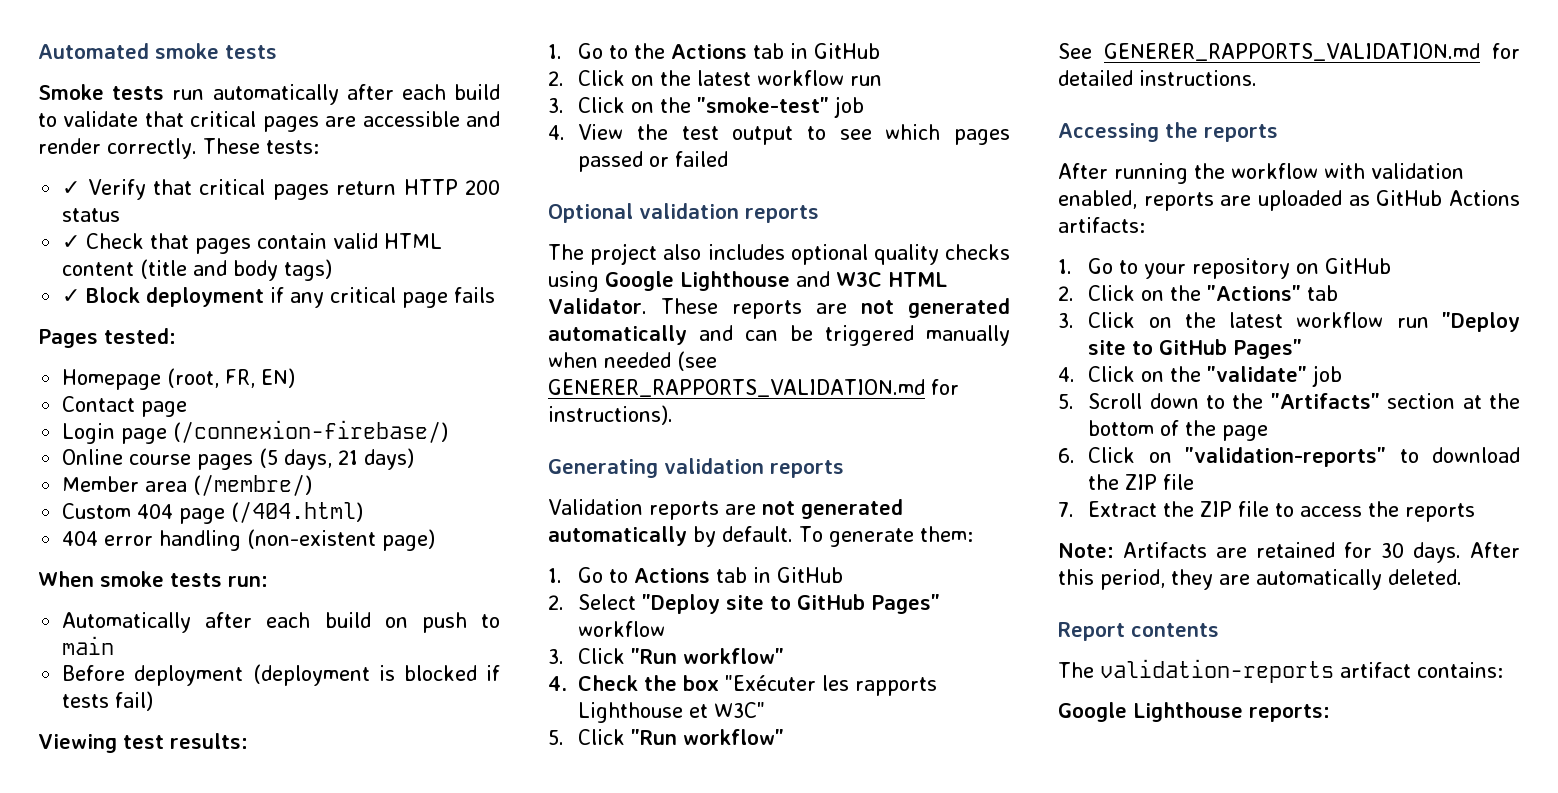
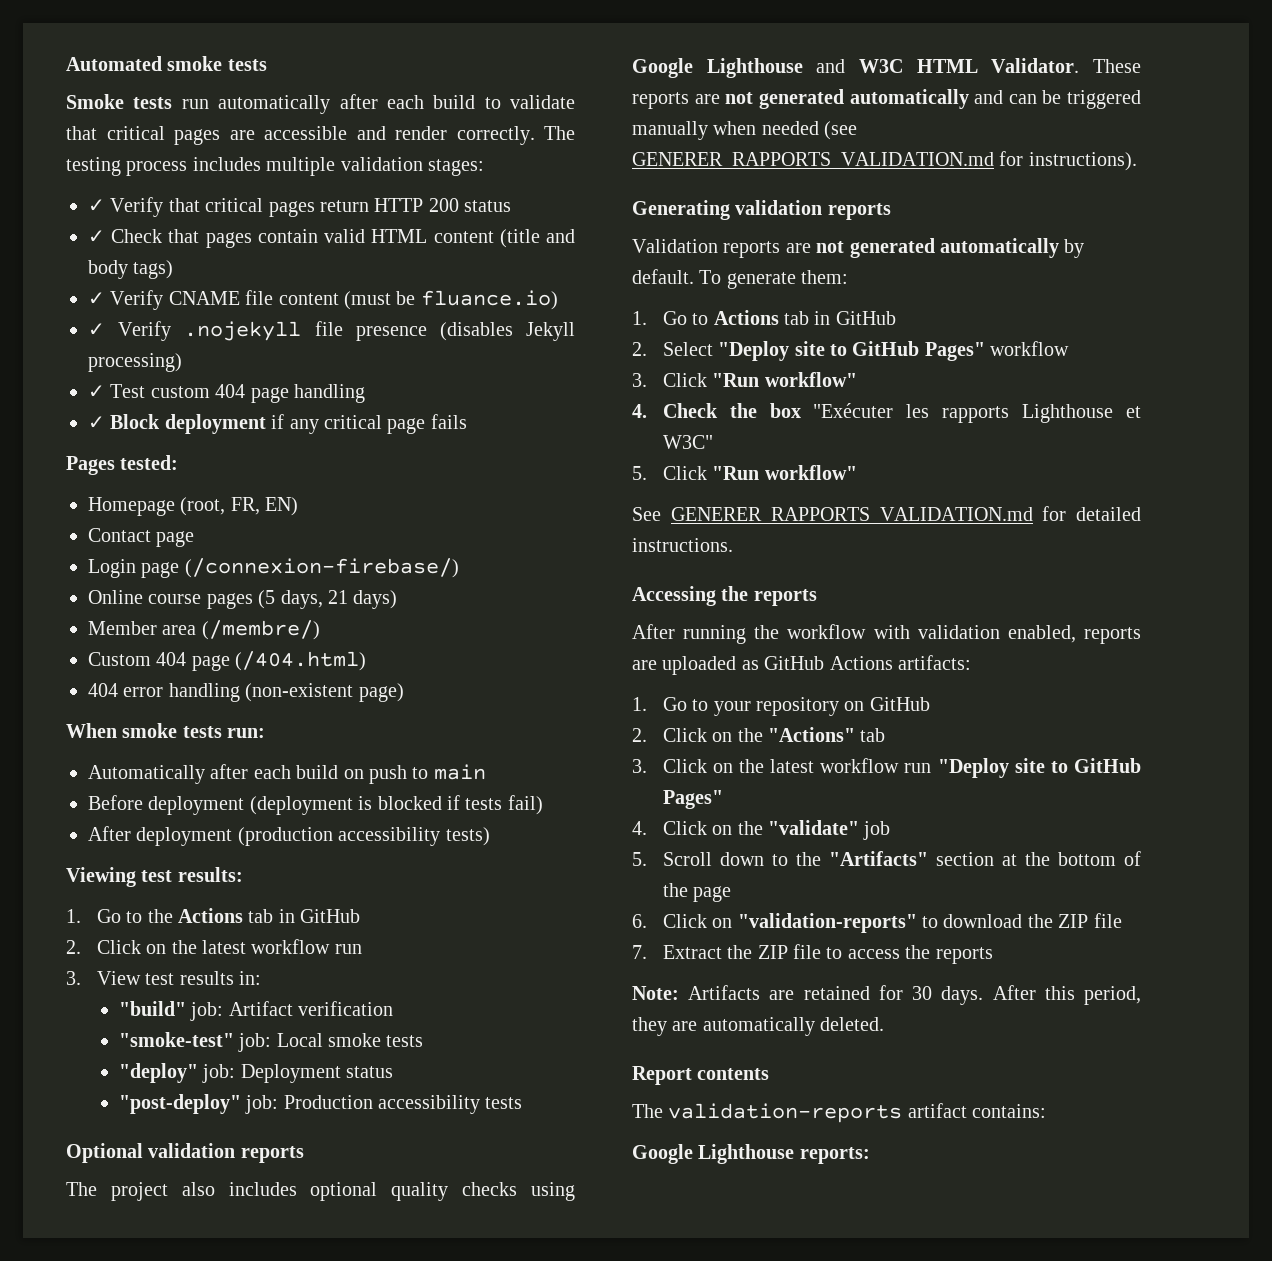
- These tests:
+ The testing process includes multiple validation stages:
+ ✓ Verify CNAME file content (must be fluance.io)
+ ✓ Verify .nojekyll file presence (disables Jekyll processing)
+ ✓ Test custom 404 page handling
+ After deployment (production accessibility tests)
- 3. Click on the "smoke-test" job
- 4. View the test output to see which pages passed or failed
+ 3. View test results in:
+ "build" job: Artifact verification
+ "smoke-test" job: Local smoke tests
+ "deploy" job: Deployment status
+ "post-deploy" job: Production accessibility tests

